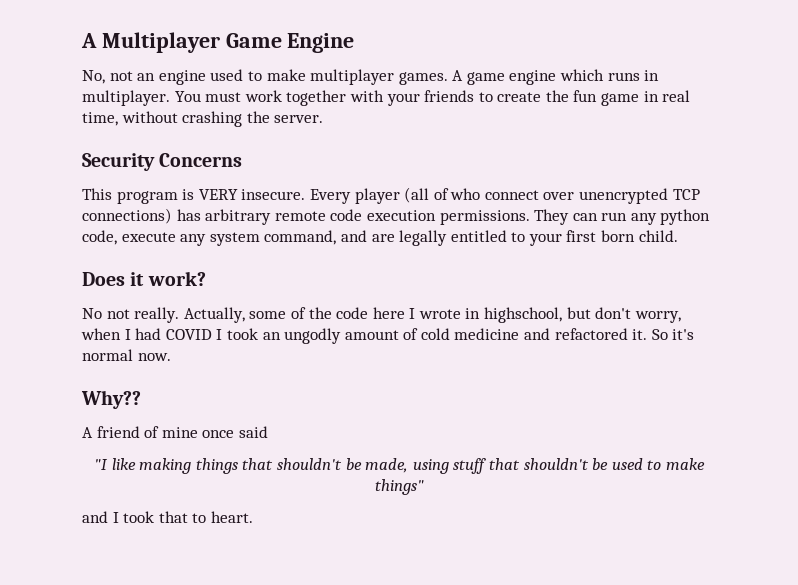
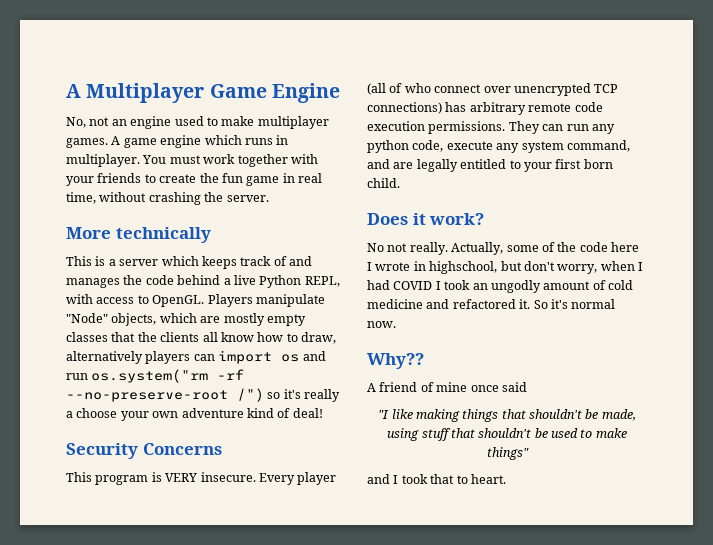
+ More technically
+ This is a server which keeps track of and manages the code behind a live Python REPL, with access to OpenGL. Players manipulate "Node" objects, which are mostly empty classes that the clients all know how to draw, alternatively players can import os and run os.system("rm -rf --no-preserve-root /") so it's really a choose your own adventure kind of deal!

